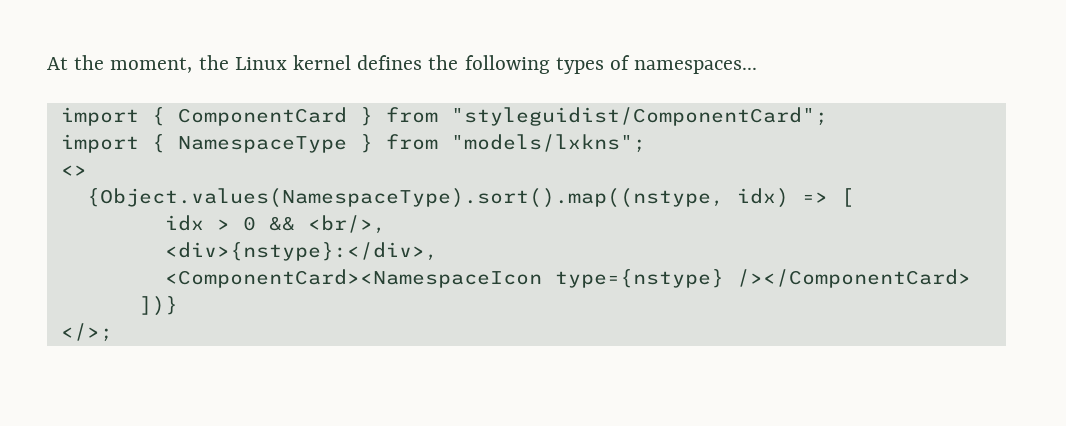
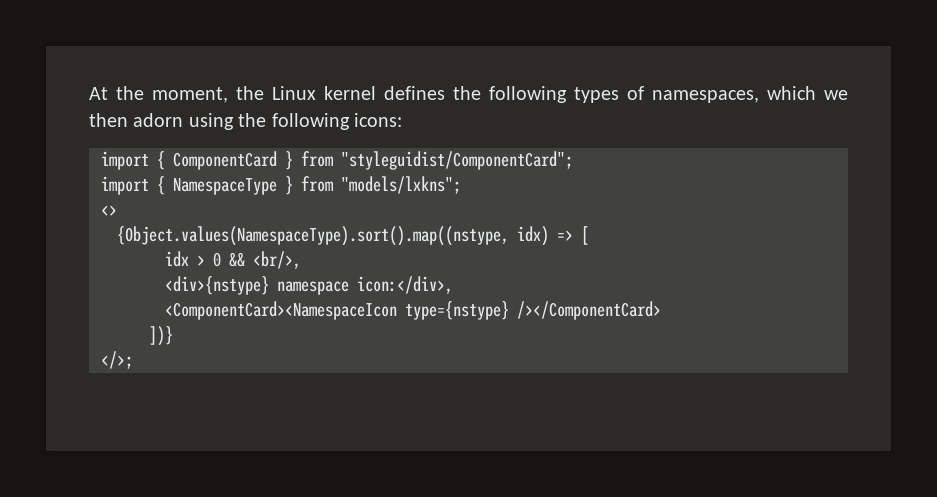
- At the moment, the Linux kernel defines the following types of namespaces...
+ At the moment, the Linux kernel defines the following types of namespaces, which we then adorn using the following icons:
- <div>{nstype}:</div>,
+ <div>{nstype} namespace icon:</div>,

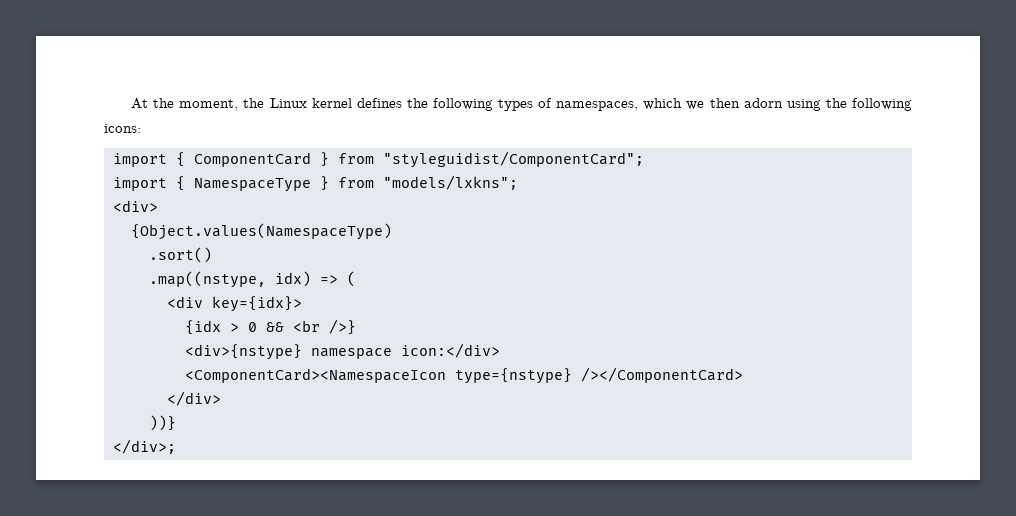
- <>
- {Object.values(NamespaceType).sort().map((nstype, idx) => [
- idx > 0 && <br/>,
+ <div>
+ {Object.values(NamespaceType)
+ .sort()
+ .map((nstype, idx) => (
+ <div key={idx}>
+ {idx > 0 && <br />}
- <div>{nstype} namespace icon:</div>,
+ <div>{nstype} namespace icon:</div>
- ])}
- </>;
+ </div>
+ ))}
+ </div>;

